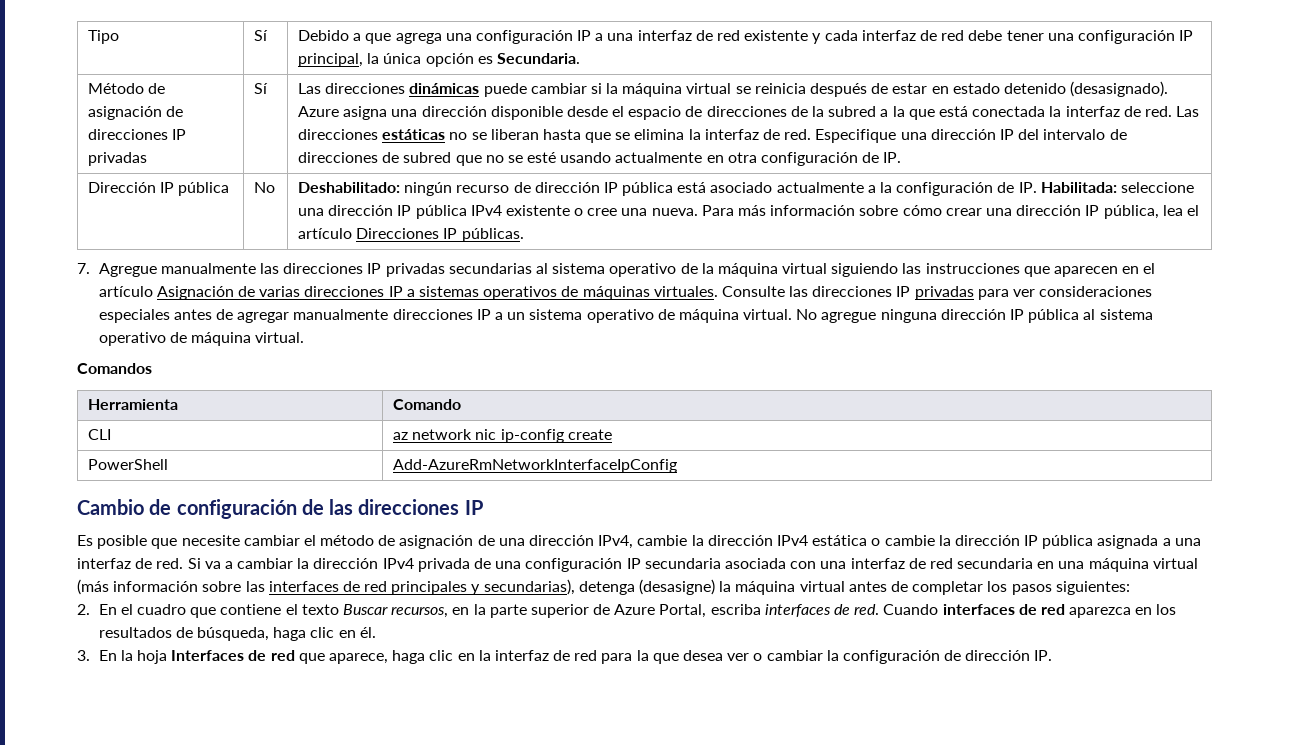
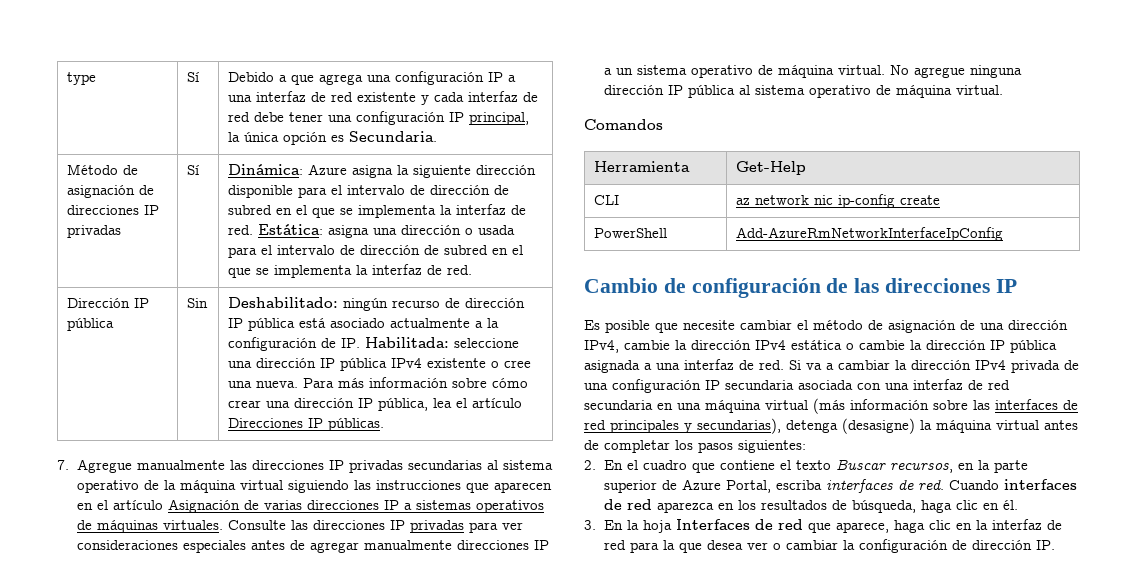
- Tipo | Sí | Debido a que agrega una configuración IP a una interfaz de red existente y cada interfaz de red debe tener una configuración IP principal, la única opción es Secundaria.
+ type | Sí | Debido a que agrega una configuración IP a una interfaz de red existente y cada interfaz de red debe tener una configuración IP principal, la única opción es Secundaria.
- Las direcciones dinámicas puede cambiar si la máquina virtual se reinicia después de estar en estado detenido (desasignado). Azure asigna una dirección disponible desde el espacio de direcciones de la subred a la que está conectada la interfaz de red. Las direcciones estáticas no se liberan hasta que se elimina la interfaz de red. Especifique una dirección IP del intervalo de direcciones de subred que no se esté usando actualmente en otra configuración de IP.
+ Dinámica: Azure asigna la siguiente dirección disponible para el intervalo de dirección de subred en el que se implementa la interfaz de red. Estática: asigna una dirección o usada para el intervalo de dirección de subred en el que se implementa la interfaz de red.
- Dirección IP pública | No
+ Dirección IP pública | Sin
- Herramienta | Comando
+ Herramienta | Get-Help

